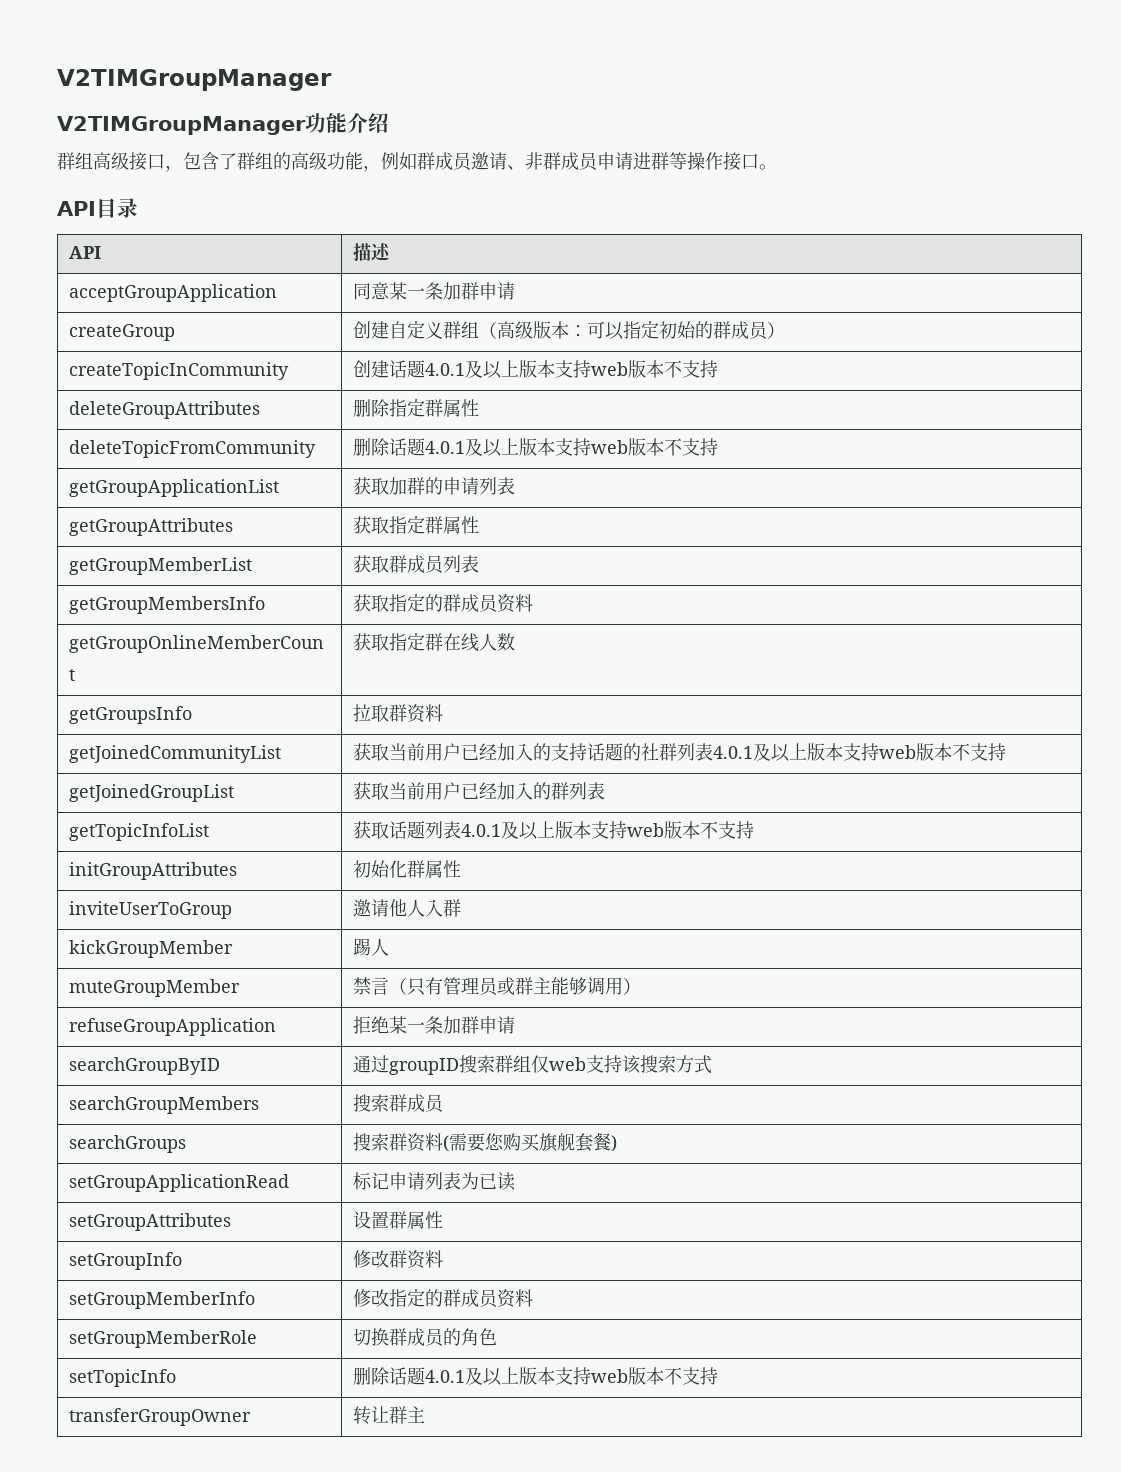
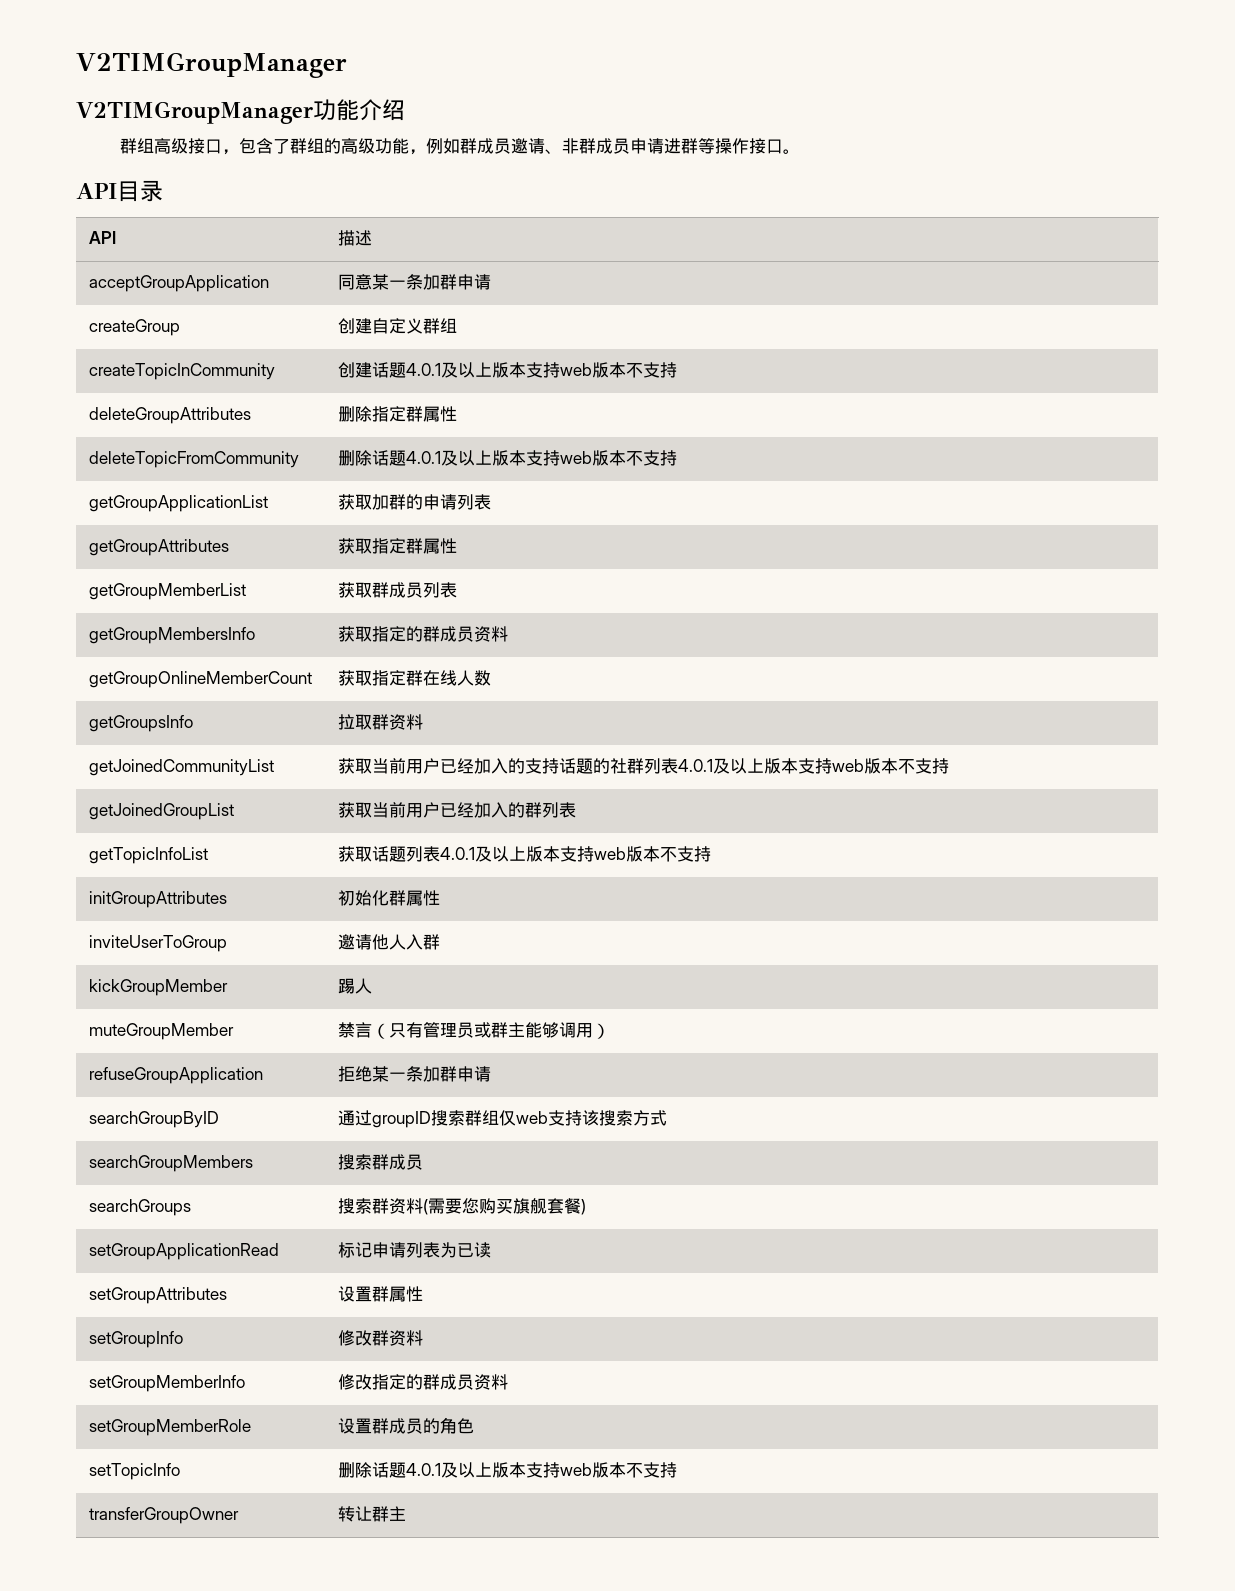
- createGroup | 创建自定义群组（高级版本：可以指定初始的群成员）
+ createGroup | 创建自定义群组
- setGroupMemberRole | 切换群成员的角色
+ setGroupMemberRole | 设置群成员的角色

